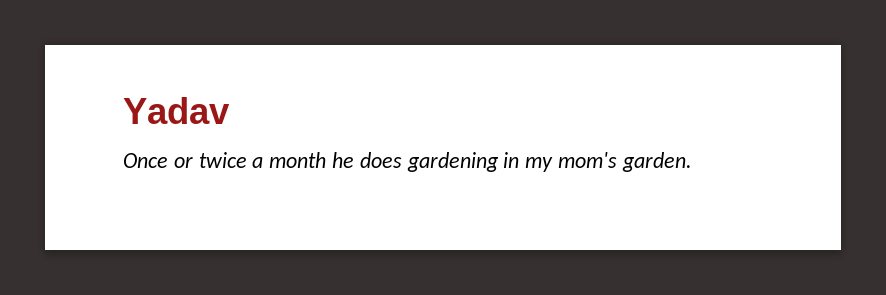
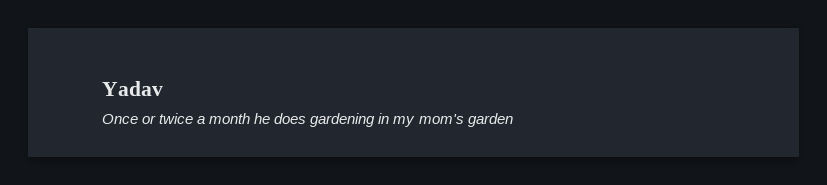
- Once or twice a month he does gardening in my mom's garden.
+ Once or twice a month he does gardening in my mom's garden

